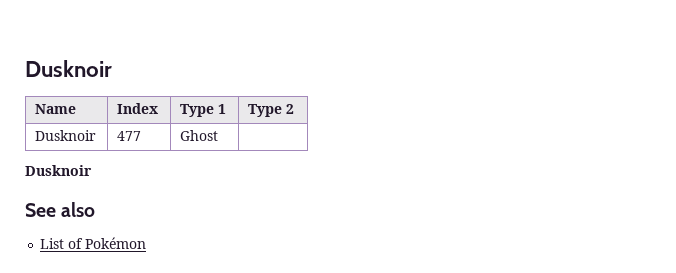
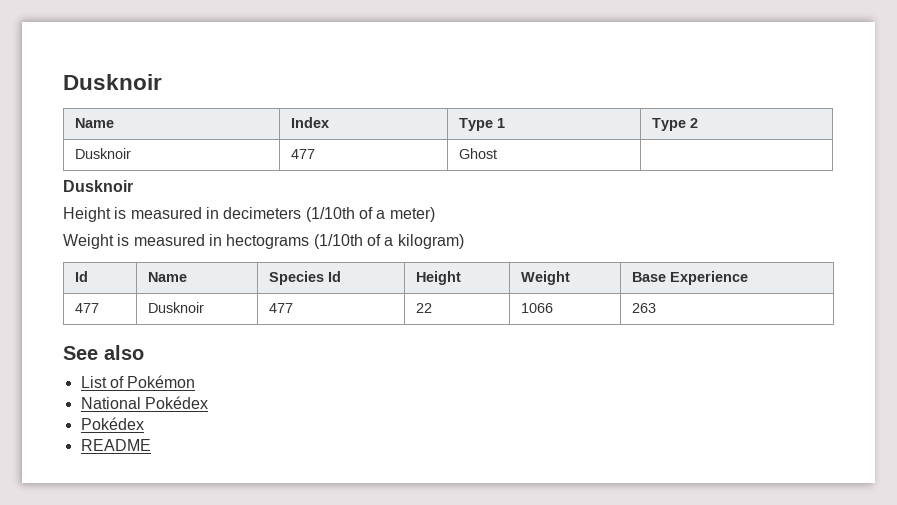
+ Height is measured in decimeters (1/10th of a meter)
+ Weight is measured in hectograms (1/10th of a kilogram)
+ Id | Name | Species Id | Height | Weight | Base Experience
+ 477 | Dusknoir | 477 | 22 | 1066 | 263
+ National Pokédex
+ Pokédex
+ README

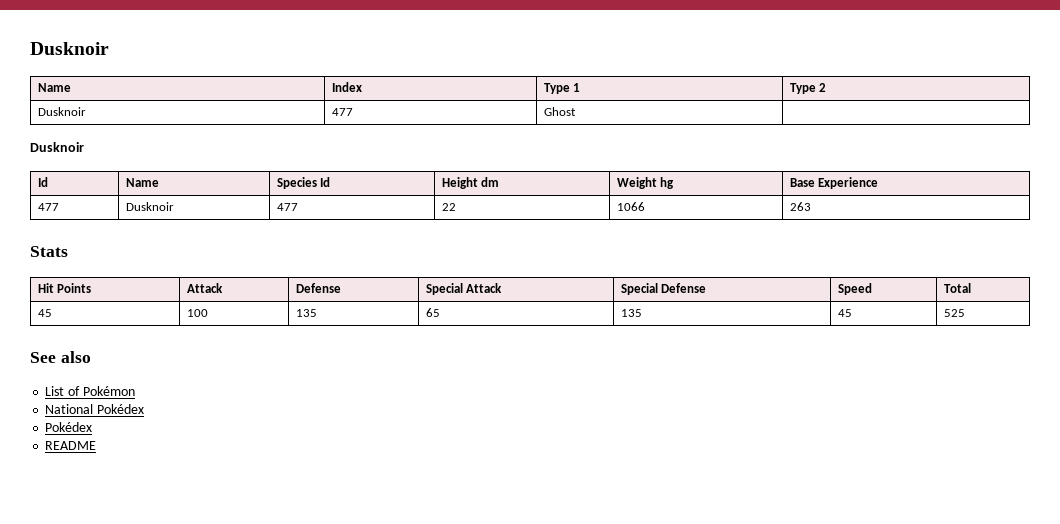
- Height is measured in decimeters (1/10th of a meter)
- Weight is measured in hectograms (1/10th of a kilogram)
- Id | Name | Species Id | Height | Weight | Base Experience
+ Id | Name | Species Id | Height dm | Weight hg | Base Experience
+ Stats
+ Hit Points | Attack | Defense | Special Attack | Special Defense | Speed | Total
+ 45 | 100 | 135 | 65 | 135 | 45 | 525

